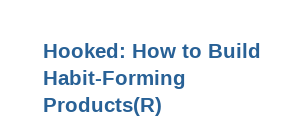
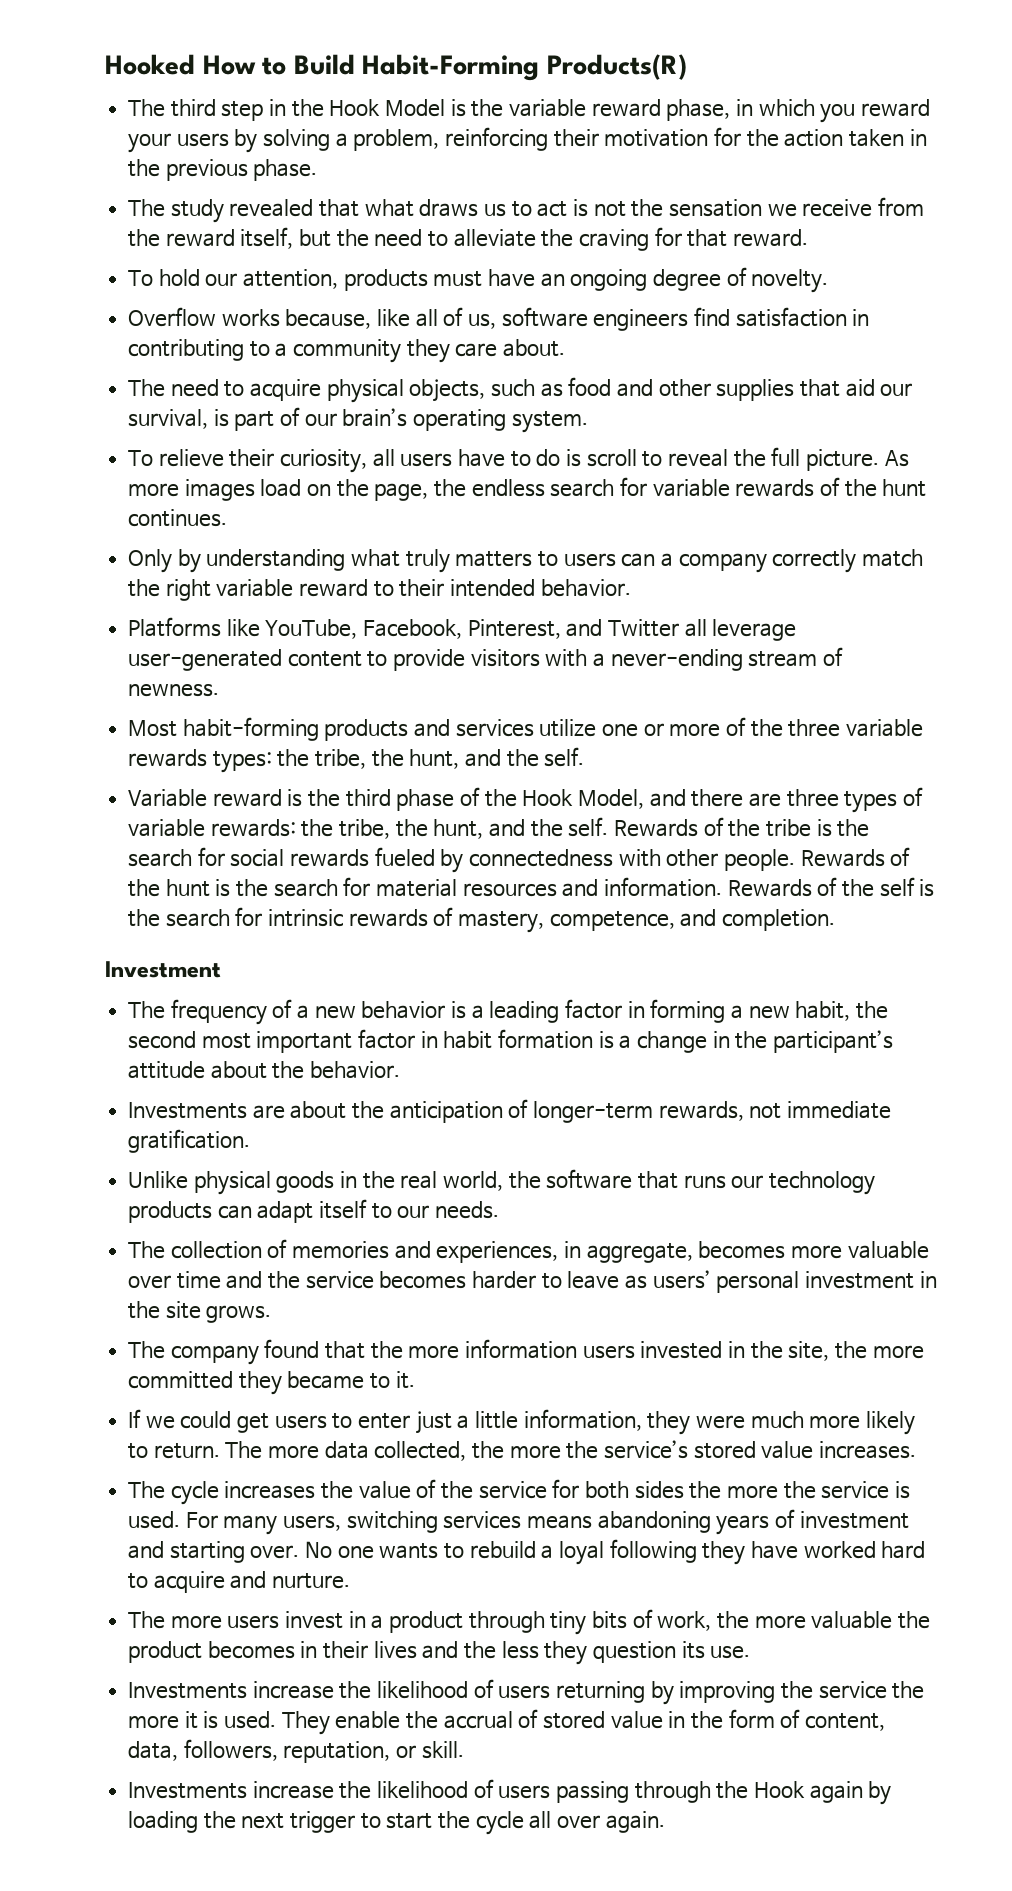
- Hooked: How to Build Habit-Forming Products(R)
+ Hooked How to Build Habit-Forming Products(R)
+ The third step in the Hook Model is the variable reward phase, in which you reward your users by solving a problem, reinforcing their motivation for the action taken in the previous phase.
+ The study revealed that what draws us to act is not the sensation we receive from the reward itself, but the need to alleviate the craving for that reward.
+ To hold our attention, products must have an ongoing degree of novelty.
+ Overflow works because, like all of us, software engineers find satisfaction in contributing to a community they care about.
+ The need to acquire physical objects, such as food and other supplies that aid our survival, is part of our brain’s operating system.
+ To relieve their curiosity, all users have to do is scroll to reveal the full picture. As more images load on the page, the endless search for variable rewards of the hunt continues.
+ Only by understanding what truly matters to users can a company correctly match the right variable reward to their intended behavior.
+ Platforms like YouTube, Facebook, Pinterest, and Twitter all leverage user-generated content to provide visitors with a never-ending stream of newness.
+ Most habit-forming products and services utilize one or more of the three variable rewards types: the tribe, the hunt, and the self.
+ Variable reward is the third phase of the Hook Model, and there are three types of variable rewards: the tribe, the hunt, and the self. Rewards of the tribe is the search for social rewards fueled by connectedness with other people. Rewards of the hunt is the search for material resources and information. Rewards of the self is the search for intrinsic rewards of mastery, competence, and completion.
+ Investment
+ The frequency of a new behavior is a leading factor in forming a new habit, the second most important factor in habit formation is a change in the participant’s attitude about the behavior.
+ Investments are about the anticipation of longer-term rewards, not immediate gratification.
+ Unlike physical goods in the real world, the software that runs our technology products can adapt itself to our needs.
+ The collection of memories and experiences, in aggregate, becomes more valuable over time and the service becomes harder to leave as users’ personal investment in the site grows.
+ The company found that the more information users invested in the site, the more committed they became to it.
+ If we could get users to enter just a little information, they were much more likely to return. The more data collected, the more the service’s stored value increases.
+ The cycle increases the value of the service for both sides the more the service is used. For many users, switching services means abandoning years of investment and starting over. No one wants to rebuild a loyal following they have worked hard to acquire and nurture.
+ The more users invest in a product through tiny bits of work, the more valuable the product becomes in their lives and the less they question its use.
+ Investments increase the likelihood of users returning by improving the service the more it is used. They enable the accrual of stored value in the form of content, data, followers, reputation, or skill.
+ Investments increase the likelihood of users passing through the Hook again by loading the next trigger to start the cycle all over again.

